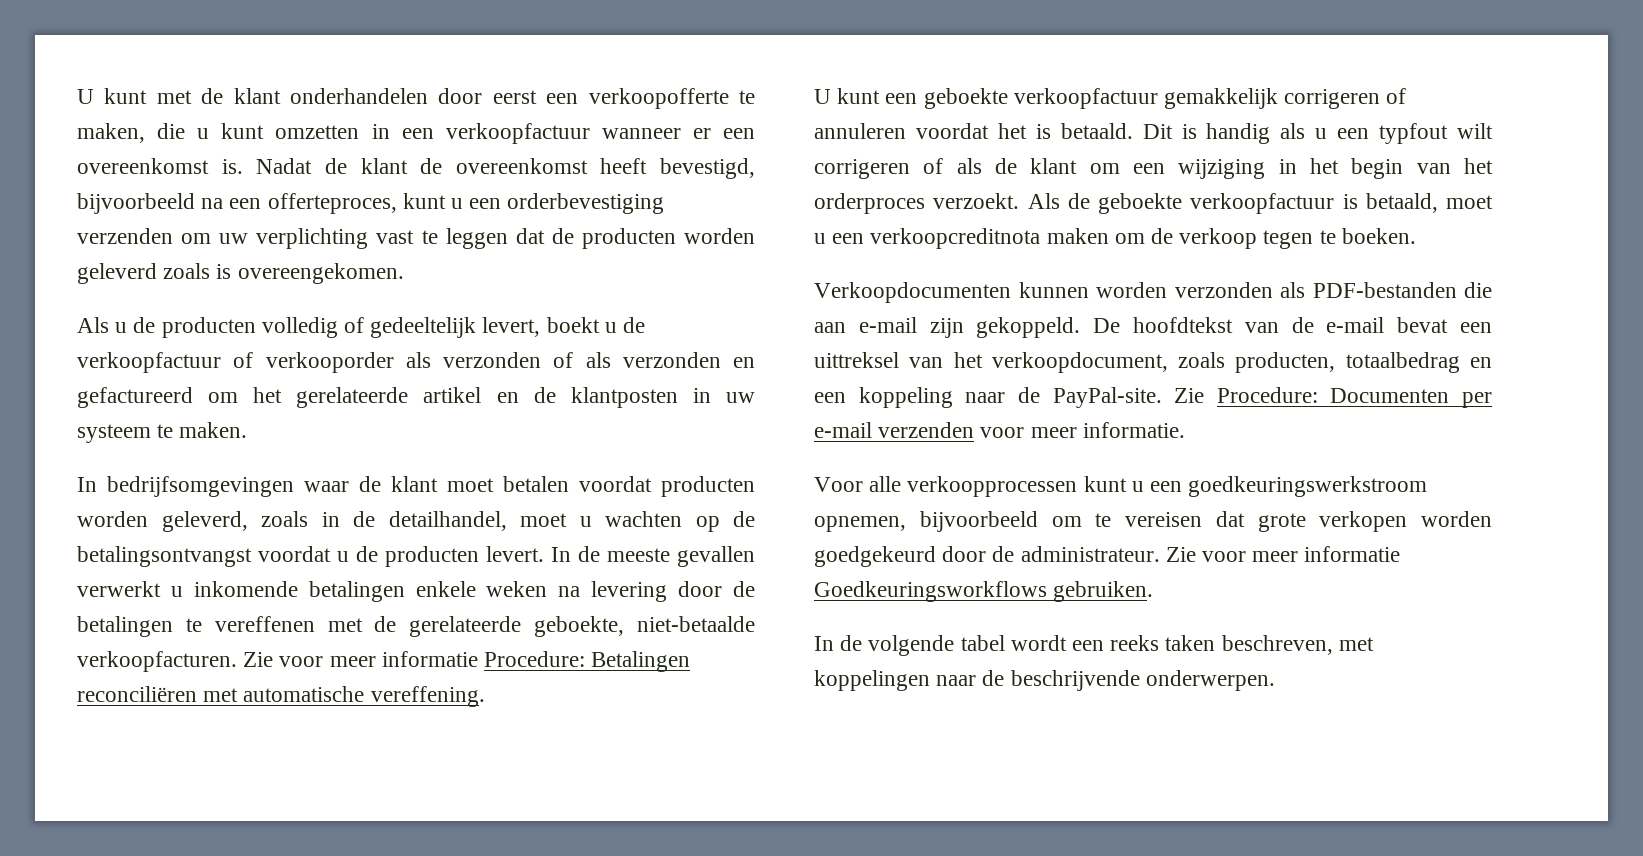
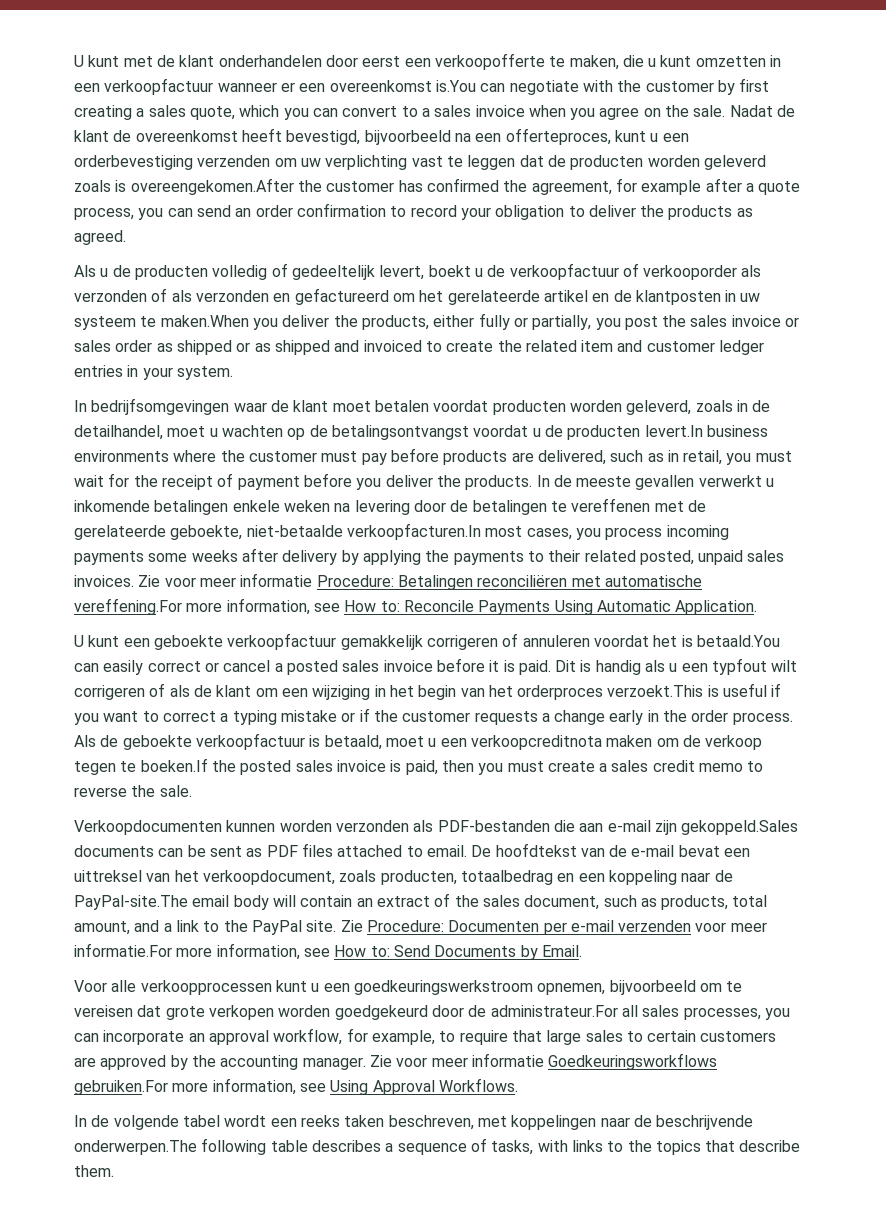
- U kunt met de klant onderhandelen door eerst een verkoopofferte te maken, die u kunt omzetten in een verkoopfactuur wanneer er een overeenkomst is.
+ U kunt met de klant onderhandelen door eerst een verkoopofferte te maken, die u kunt omzetten in een verkoopfactuur wanneer er een overeenkomst is.You can negotiate with the customer by first creating a sales quote, which you can convert to a sales invoice when you agree on the sale.
- Nadat de klant de overeenkomst heeft bevestigd, bijvoorbeeld na een offerteproces, kunt u een orderbevestiging verzenden om uw verplichting vast te leggen dat de producten worden geleverd zoals is overeengekomen.
+ Nadat de klant de overeenkomst heeft bevestigd, bijvoorbeeld na een offerteproces, kunt u een orderbevestiging verzenden om uw verplichting vast te leggen dat de producten worden geleverd zoals is overeengekomen.After the customer has confirmed the agreement, for example after a quote process, you can send an order confirmation to record your obligation to deliver the products as agreed.
- Als u de producten volledig of gedeeltelijk levert, boekt u de verkoopfactuur of verkooporder als verzonden of als verzonden en gefactureerd om het gerelateerde artikel en de klantposten in uw systeem te maken.
+ Als u de producten volledig of gedeeltelijk levert, boekt u de verkoopfactuur of verkooporder als verzonden of als verzonden en gefactureerd om het gerelateerde artikel en de klantposten in uw systeem te maken.When you deliver the products, either fully or partially, you post the sales invoice or sales order as shipped or as shipped and invoiced to create the related item and customer ledger entries in your system.
- In bedrijfsomgevingen waar de klant moet betalen voordat producten worden geleverd, zoals in de detailhandel, moet u wachten op de betalingsontvangst voordat u de producten levert.
+ In bedrijfsomgevingen waar de klant moet betalen voordat producten worden geleverd, zoals in de detailhandel, moet u wachten op de betalingsontvangst voordat u de producten levert.In business environments where the customer must pay before products are delivered, such as in retail, you must wait for the receipt of payment before you deliver the products.
- In de meeste gevallen verwerkt u inkomende betalingen enkele weken na levering door de betalingen te vereffenen met de gerelateerde geboekte, niet-betaalde verkoopfacturen.
+ In de meeste gevallen verwerkt u inkomende betalingen enkele weken na levering door de betalingen te vereffenen met de gerelateerde geboekte, niet-betaalde verkoopfacturen.In most cases, you process incoming payments some weeks after delivery by applying the payments to their related posted, unpaid sales invoices.
- Zie voor meer informatie Procedure: Betalingen reconciliëren met automatische vereffening.
+ Zie voor meer informatie Procedure: Betalingen reconciliëren met automatische vereffening.For more information, see How to: Reconcile Payments Using Automatic Application.
- U kunt een geboekte verkoopfactuur gemakkelijk corrigeren of annuleren voordat het is betaald.
+ U kunt een geboekte verkoopfactuur gemakkelijk corrigeren of annuleren voordat het is betaald.You can easily correct or cancel a posted sales invoice before it is paid.
- Dit is handig als u een typfout wilt corrigeren of als de klant om een wijziging in het begin van het orderproces verzoekt.
+ Dit is handig als u een typfout wilt corrigeren of als de klant om een wijziging in het begin van het orderproces verzoekt.This is useful if you want to correct a typing mistake or if the customer requests a change early in the order process.
- Als de geboekte verkoopfactuur is betaald, moet u een verkoopcreditnota maken om de verkoop tegen te boeken.
+ Als de geboekte verkoopfactuur is betaald, moet u een verkoopcreditnota maken om de verkoop tegen te boeken.If the posted sales invoice is paid, then you must create a sales credit memo to reverse the sale.
- Verkoopdocumenten kunnen worden verzonden als PDF-bestanden die aan e-mail zijn gekoppeld.
+ Verkoopdocumenten kunnen worden verzonden als PDF-bestanden die aan e-mail zijn gekoppeld.Sales documents can be sent as PDF files attached to email.
- De hoofdtekst van de e-mail bevat een uittreksel van het verkoopdocument, zoals producten, totaalbedrag en een koppeling naar de PayPal-site.
+ De hoofdtekst van de e-mail bevat een uittreksel van het verkoopdocument, zoals producten, totaalbedrag en een koppeling naar de PayPal-site.The email body will contain an extract of the sales document, such as products, total amount, and a link to the PayPal site.
- Zie Procedure: Documenten per e-mail verzenden voor meer informatie.
+ Zie Procedure: Documenten per e-mail verzenden voor meer informatie.For more information, see How to: Send Documents by Email.
- Voor alle verkoopprocessen kunt u een goedkeuringswerkstroom opnemen, bijvoorbeeld om te vereisen dat grote verkopen worden goedgekeurd door de administrateur.
+ Voor alle verkoopprocessen kunt u een goedkeuringswerkstroom opnemen, bijvoorbeeld om te vereisen dat grote verkopen worden goedgekeurd door de administrateur.For all sales processes, you can incorporate an approval workflow, for example, to require that large sales to certain customers are approved by the accounting manager.
- Zie voor meer informatie Goedkeuringsworkflows gebruiken.
+ Zie voor meer informatie Goedkeuringsworkflows gebruiken.For more information, see Using Approval Workflows.
- In de volgende tabel wordt een reeks taken beschreven, met koppelingen naar de beschrijvende onderwerpen.
+ In de volgende tabel wordt een reeks taken beschreven, met koppelingen naar de beschrijvende onderwerpen.The following table describes a sequence of tasks, with links to the topics that describe them.

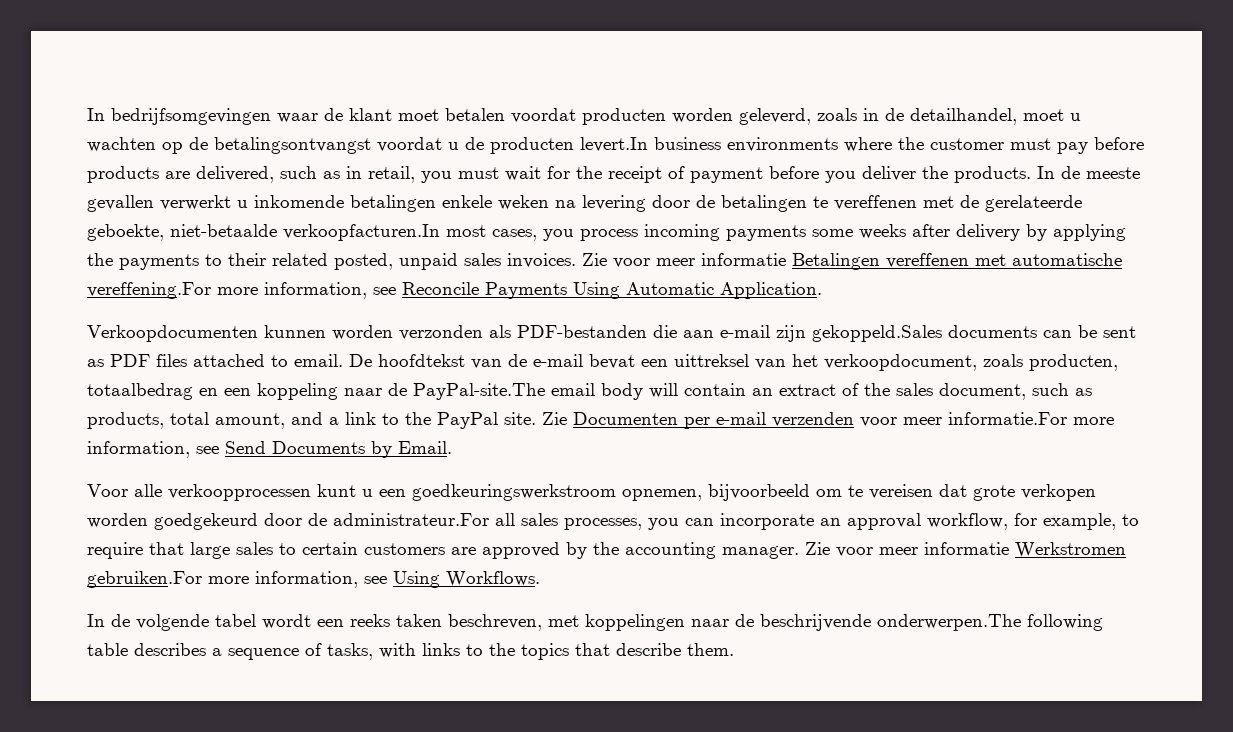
- U kunt met de klant onderhandelen door eerst een verkoopofferte te maken, die u kunt omzetten in een verkoopfactuur wanneer er een overeenkomst is.You can negotiate with the customer by first creating a sales quote, which you can convert to a sales invoice when you agree on the sale. Nadat de klant de overeenkomst heeft bevestigd, bijvoorbeeld na een offerteproces, kunt u een orderbevestiging verzenden om uw verplichting vast te leggen dat de producten worden geleverd zoals is overeengekomen.After the customer has confirmed the agreement, for example after a quote process, you can send an order confirmation to record your obligation to deliver the products as agreed.
- Als u de producten volledig of gedeeltelijk levert, boekt u de verkoopfactuur of verkooporder als verzonden of als verzonden en gefactureerd om het gerelateerde artikel en de klantposten in uw systeem te maken.When you deliver the products, either fully or partially, you post the sales invoice or sales order as shipped or as shipped and invoiced to create the related item and customer ledger entries in your system.
- Zie voor meer informatie Procedure: Betalingen reconciliëren met automatische vereffening.For more information, see How to: Reconcile Payments Using Automatic Application.
+ Zie voor meer informatie Betalingen vereffenen met automatische vereffening.For more information, see Reconcile Payments Using Automatic Application.
- U kunt een geboekte verkoopfactuur gemakkelijk corrigeren of annuleren voordat het is betaald.You can easily correct or cancel a posted sales invoice before it is paid. Dit is handig als u een typfout wilt corrigeren of als de klant om een wijziging in het begin van het orderproces verzoekt.This is useful if you want to correct a typing mistake or if the customer requests a change early in the order process. Als de geboekte verkoopfactuur is betaald, moet u een verkoopcreditnota maken om de verkoop tegen te boeken.If the posted sales invoice is paid, then you must create a sales credit memo to reverse the sale.
- Zie Procedure: Documenten per e-mail verzenden voor meer informatie.For more information, see How to: Send Documents by Email.
+ Zie Documenten per e-mail verzenden voor meer informatie.For more information, see Send Documents by Email.
- Zie voor meer informatie Goedkeuringsworkflows gebruiken.For more information, see Using Approval Workflows.
+ Zie voor meer informatie Werkstromen gebruiken.For more information, see Using Workflows.

